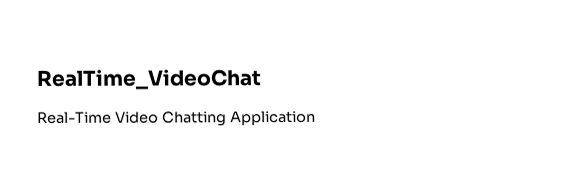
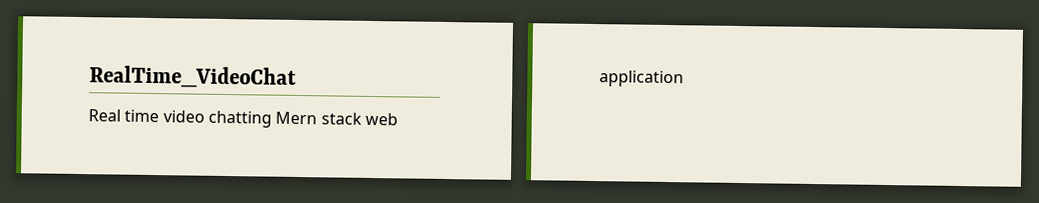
- Real-Time Video Chatting Application
+ Real time video chatting Mern stack web application

